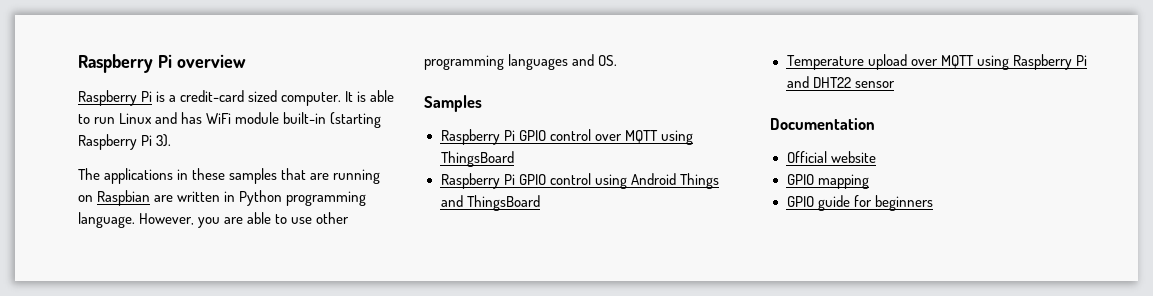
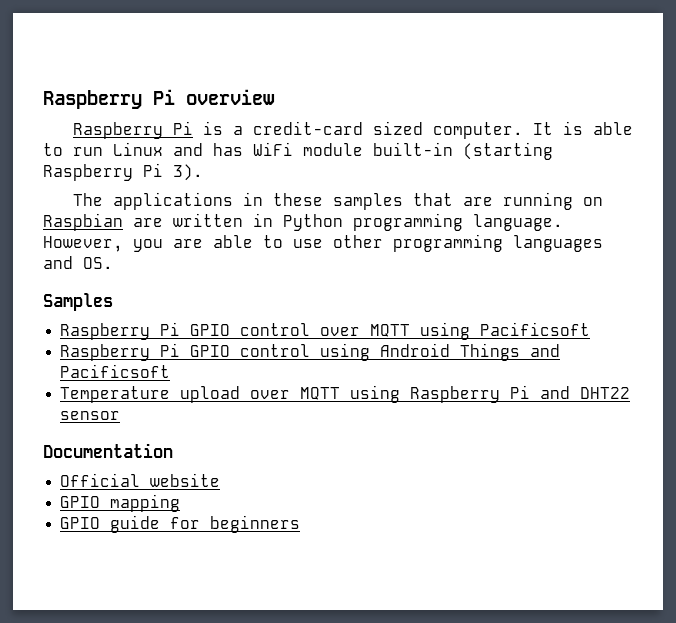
- Raspberry Pi GPIO control over MQTT using ThingsBoard
+ Raspberry Pi GPIO control over MQTT using Pacificsoft
- Raspberry Pi GPIO control using Android Things and ThingsBoard
+ Raspberry Pi GPIO control using Android Things and Pacificsoft

